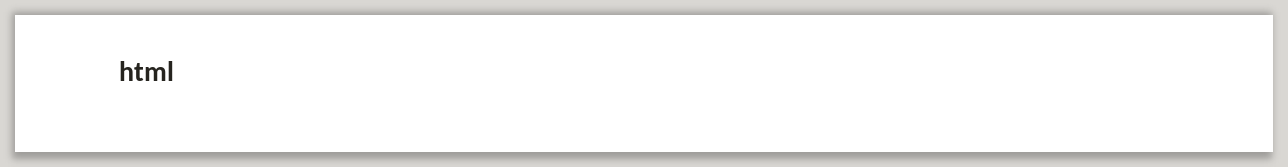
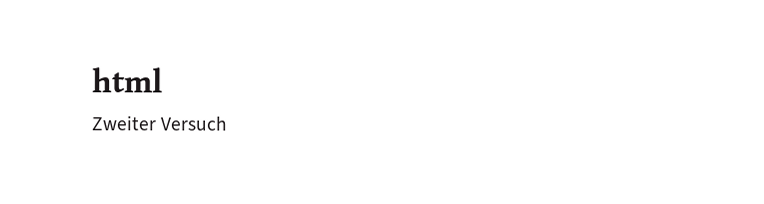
+ Zweiter Versuch

